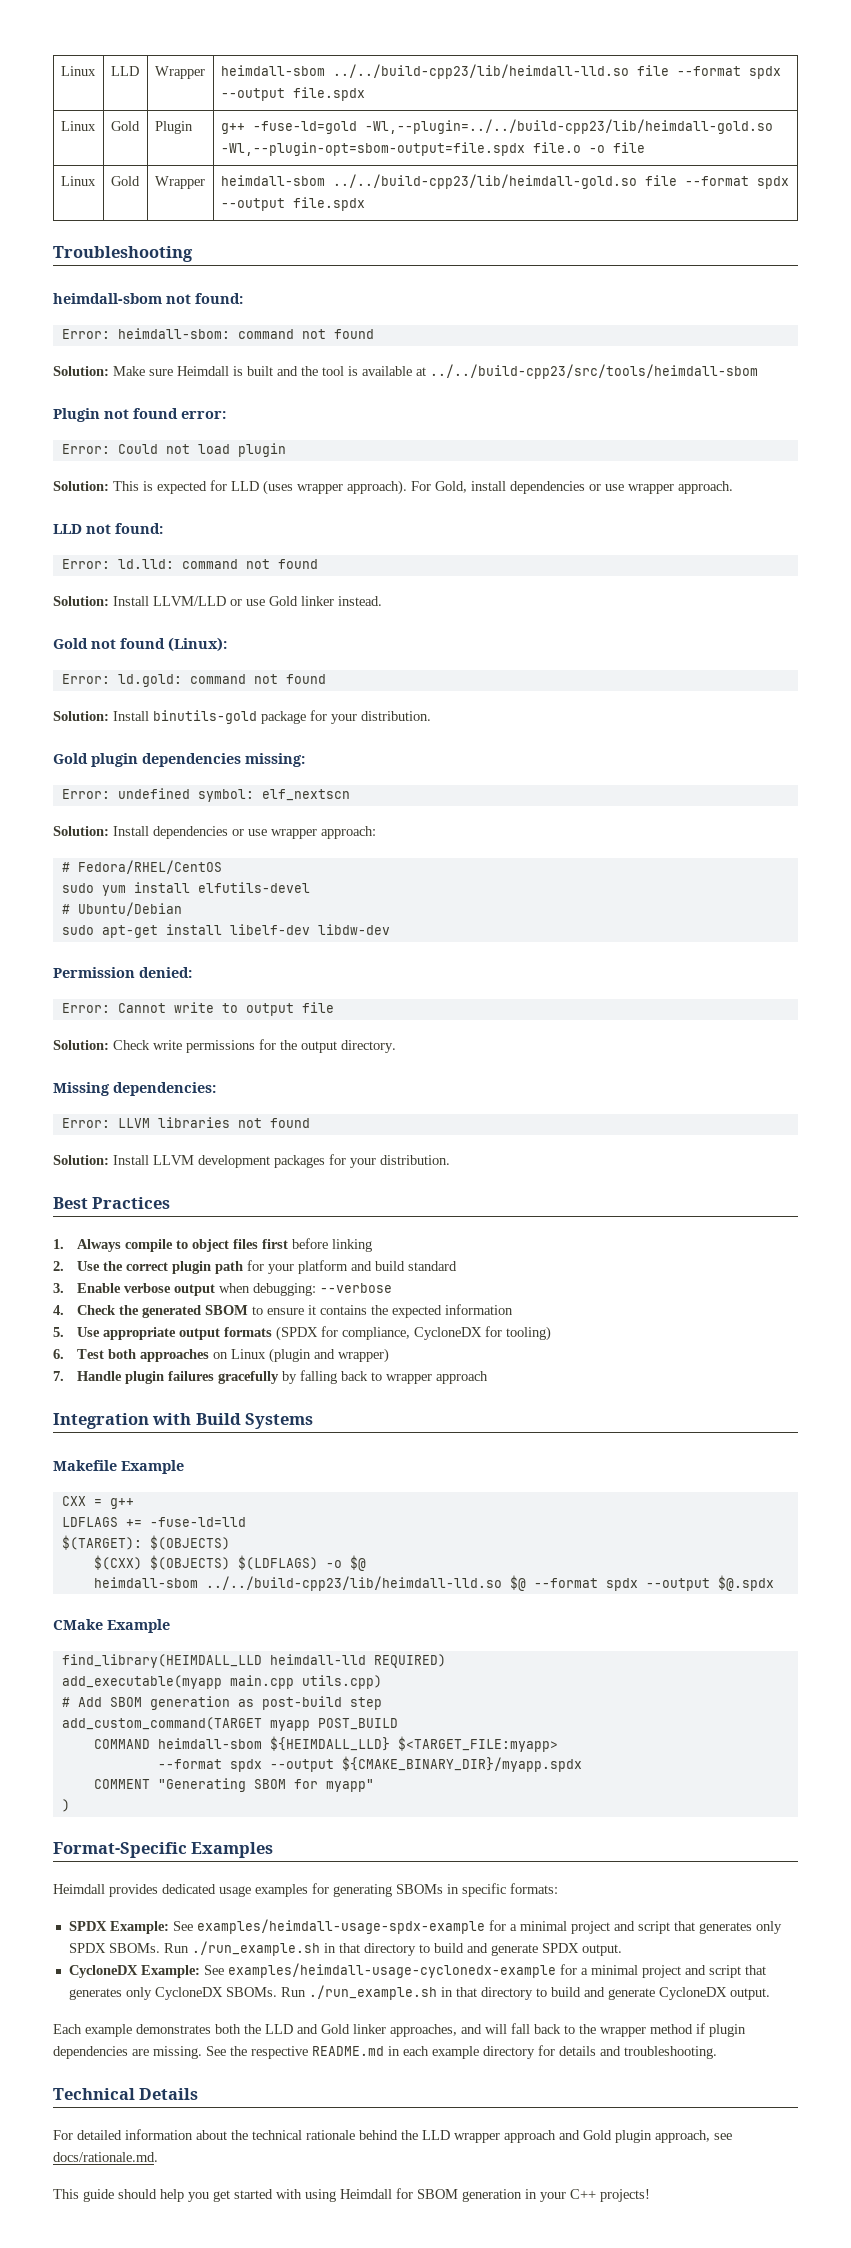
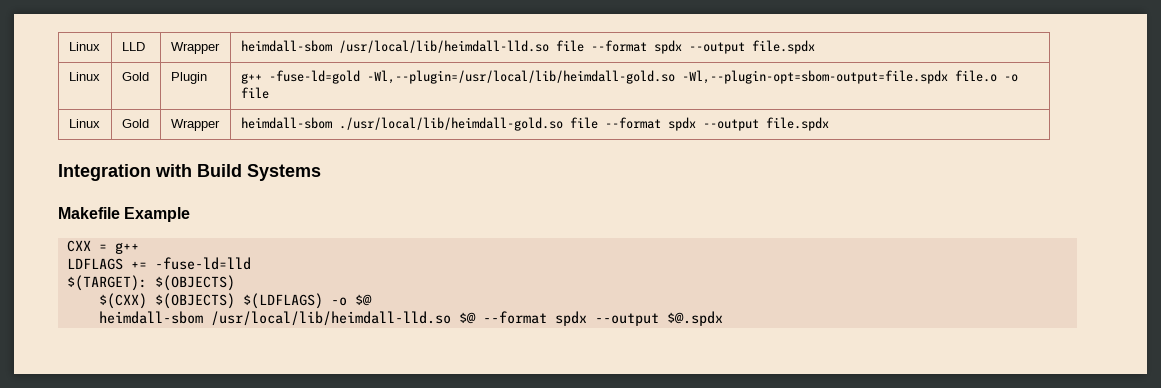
- Linux | LLD | Wrapper | heimdall-sbom ../../build-cpp23/lib/heimdall-lld.so file --format spdx --output file.spdx
+ Linux | LLD | Wrapper | heimdall-sbom /usr/local/lib/heimdall-lld.so file --format spdx --output file.spdx
- Linux | Gold | Plugin | g++ -fuse-ld=gold -Wl,--plugin=../../build-cpp23/lib/heimdall-gold.so -Wl,--plugin-opt=sbom-output=file.spdx file.o -o file
+ Linux | Gold | Plugin | g++ -fuse-ld=gold -Wl,--plugin=/usr/local/lib/heimdall-gold.so -Wl,--plugin-opt=sbom-output=file.spdx file.o -o file
- Linux | Gold | Wrapper | heimdall-sbom ../../build-cpp23/lib/heimdall-gold.so file --format spdx --output file.spdx
- Troubleshooting
- heimdall-sbom not found:
- Error: heimdall-sbom: command not found
- Solution: Make sure Heimdall is built and the tool is available at ../../build-cpp23/src/tools/heimdall-sbom
- Plugin not found error:
- Error: Could not load plugin
- Solution: This is expected for LLD (uses wrapper approach). For Gold, install dependencies or use wrapper approach.
- LLD not found:
- Error: ld.lld: command not found
- Solution: Install LLVM/LLD or use Gold linker instead.
- Gold not found (Linux):
- Error: ld.gold: command not found
- Solution: Install binutils-gold package for your distribution.
- Gold plugin dependencies missing:
- Error: undefined symbol: elf_nextscn
- Solution: Install dependencies or use wrapper approach:
- # Fedora/RHEL/CentOS
- sudo yum install elfutils-devel
- # Ubuntu/Debian
- sudo apt-get install libelf-dev libdw-dev
- Permission denied:
- Error: Cannot write to output file
- Solution: Check write permissions for the output directory.
- Missing dependencies:
- Error: LLVM libraries not found
- Solution: Install LLVM development packages for your distribution.
- Best Practices
- 1. Always compile to object files first before linking
- 2. Use the correct plugin path for your platform and build standard
- 3. Enable verbose output when debugging: --verbose
- 4. Check the generated SBOM to ensure it contains the expected information
- 5. Use appropriate output formats (SPDX for compliance, CycloneDX for tooling)
- 6. Test both approaches on Linux (plugin and wrapper)
- 7. Handle plugin failures gracefully by falling back to wrapper approach
+ Linux | Gold | Wrapper | heimdall-sbom ./usr/local/lib/heimdall-gold.so file --format spdx --output file.spdx
- heimdall-sbom ../../build-cpp23/lib/heimdall-lld.so $@ --format spdx --output $@.spdx
+ heimdall-sbom /usr/local/lib/heimdall-lld.so $@ --format spdx --output $@.spdx
- CMake Example
- find_library(HEIMDALL_LLD heimdall-lld REQUIRED)
- add_executable(myapp main.cpp utils.cpp)
- # Add SBOM generation as post-build step
- add_custom_command(TARGET myapp POST_BUILD
- COMMAND heimdall-sbom ${HEIMDALL_LLD} $<TARGET_FILE:myapp>
- --format spdx --output ${CMAKE_BINARY_DIR}/myapp.spdx
- COMMENT "Generating SBOM for myapp"
- )
- Format-Specific Examples
- Heimdall provides dedicated usage examples for generating SBOMs in specific formats:
- SPDX Example: See examples/heimdall-usage-spdx-example for a minimal project and script that generates only SPDX SBOMs. Run ./run_example.sh in that directory to build and generate SPDX output.
- CycloneDX Example: See examples/heimdall-usage-cyclonedx-example for a minimal project and script that generates only CycloneDX SBOMs. Run ./run_example.sh in that directory to build and generate CycloneDX output.
- Each example demonstrates both the LLD and Gold linker approaches, and will fall back to the wrapper method if plugin dependencies are missing. See the respective README.md in each example directory for details and troubleshooting.
- Technical Details
- For detailed information about the technical rationale behind the LLD wrapper approach and Gold plugin approach, see docs/rationale.md.
- This guide should help you get started with using Heimdall for SBOM generation in your C++ projects!

